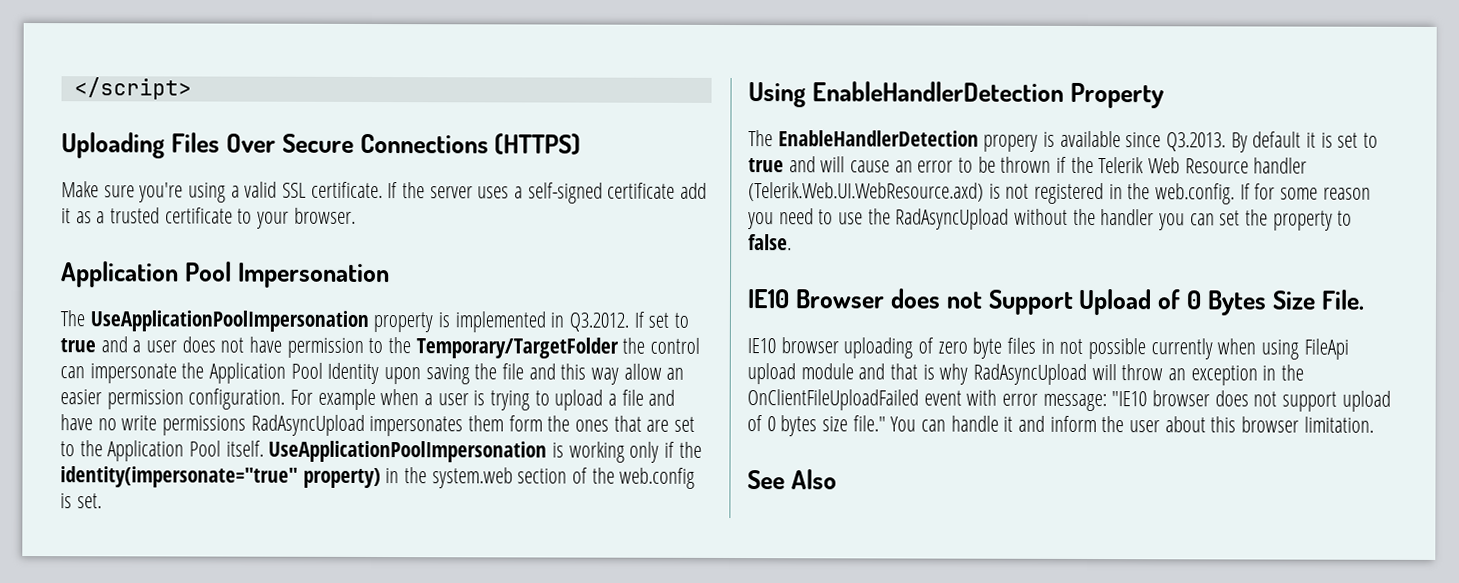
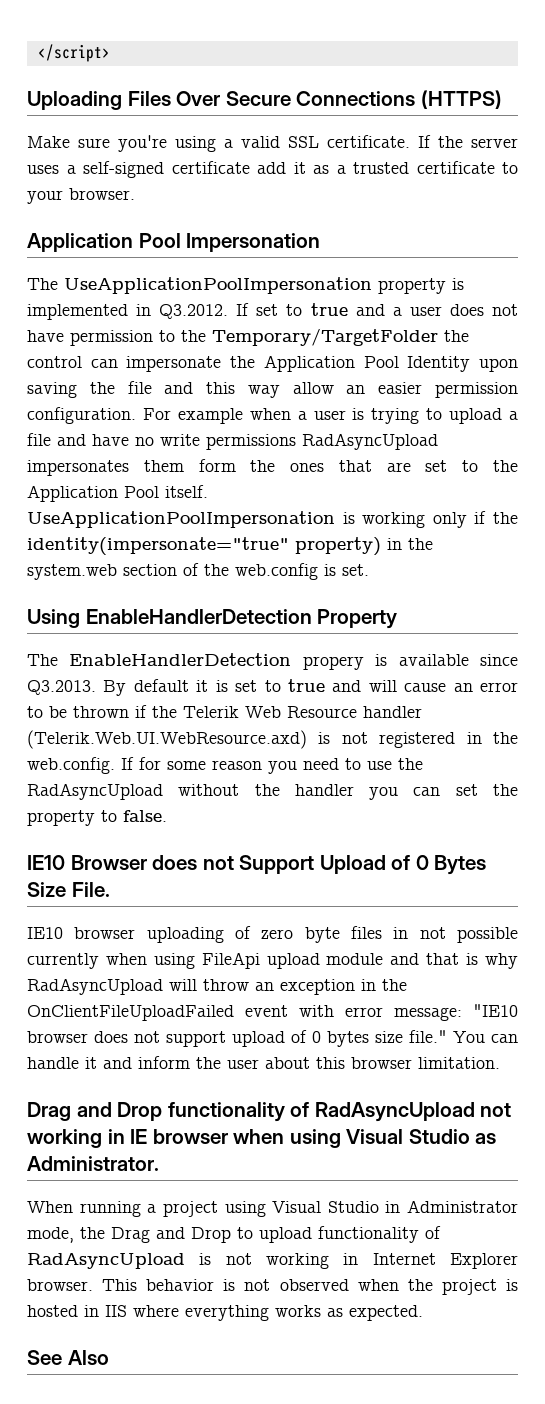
+ Drag and Drop functionality of RadAsyncUpload not working in IE browser when using Visual Studio as Administrator.
+ When running a project using Visual Studio in Administrator mode, the Drag and Drop to upload functionality of RadAsyncUpload is not working in Internet Explorer browser. This behavior is not observed when the project is hosted in IIS where everything works as expected.

